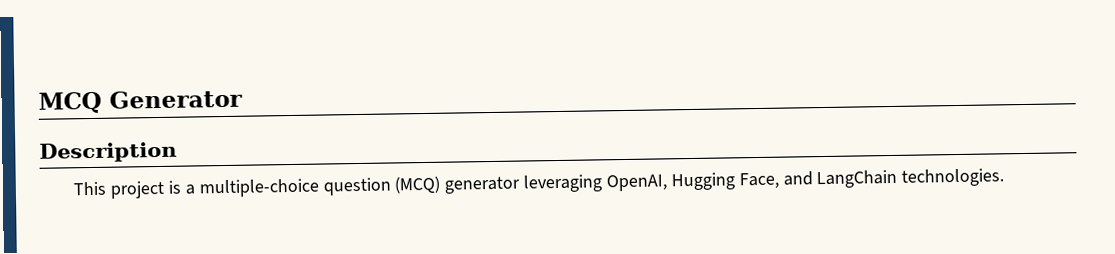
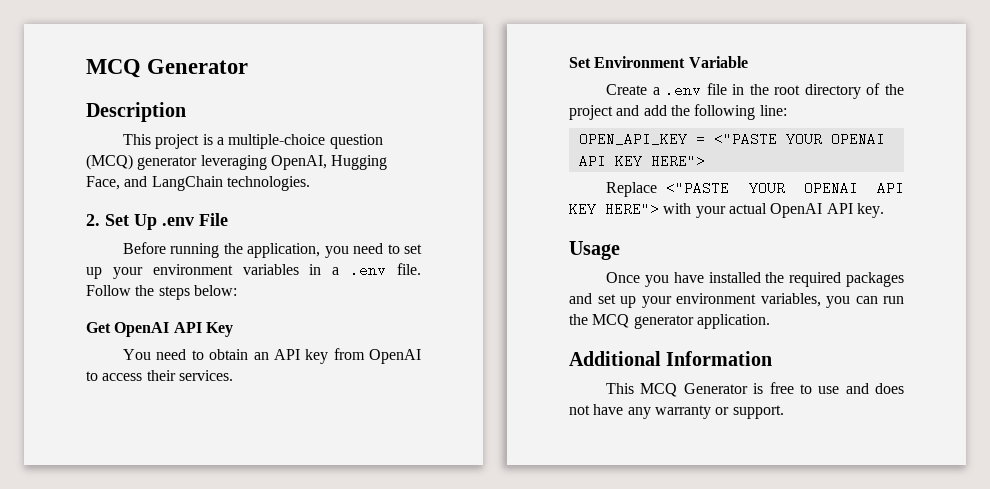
+ 2. Set Up .env File
+ Before running the application, you need to set up your environment variables in a .env file. Follow the steps below:
+ Get OpenAI API Key
+ You need to obtain an API key from OpenAI to access their services.
+ Set Environment Variable
+ Create a .env file in the root directory of the project and add the following line:
+ OPEN_API_KEY = <"PASTE YOUR OPENAI API KEY HERE">
+ Replace <"PASTE YOUR OPENAI API KEY HERE"> with your actual OpenAI API key.
+ Usage
+ Once you have installed the required packages and set up your environment variables, you can run the MCQ generator application.
+ Additional Information
+ This MCQ Generator is free to use and does not have any warranty or support.

